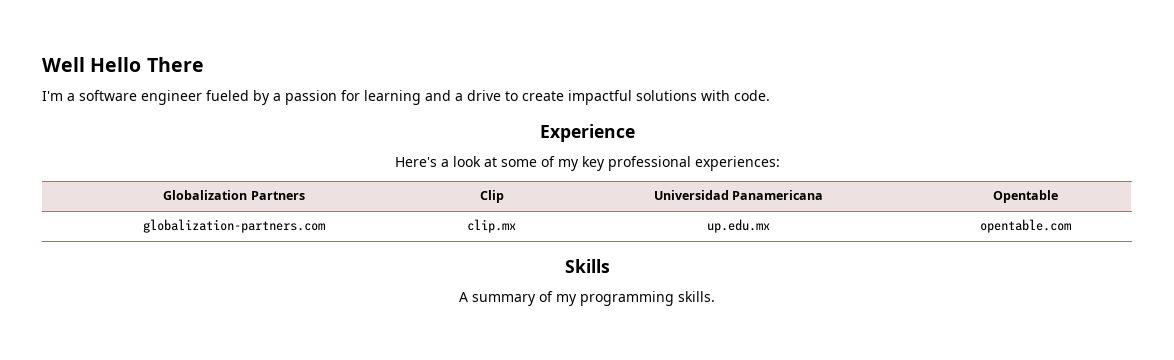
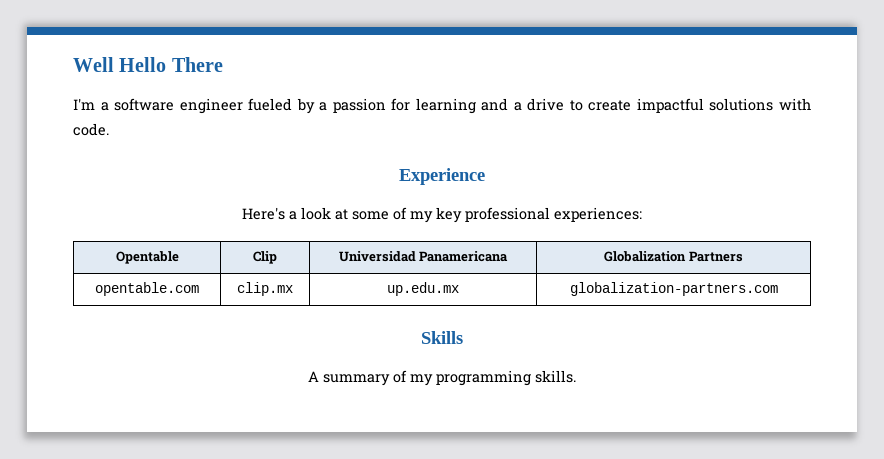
- Globalization Partners | Clip | Universidad Panamericana | Opentable
- globalization-partners.com | clip.mx | up.edu.mx | opentable.com
+ Opentable | Clip | Universidad Panamericana | Globalization Partners
+ opentable.com | clip.mx | up.edu.mx | globalization-partners.com

